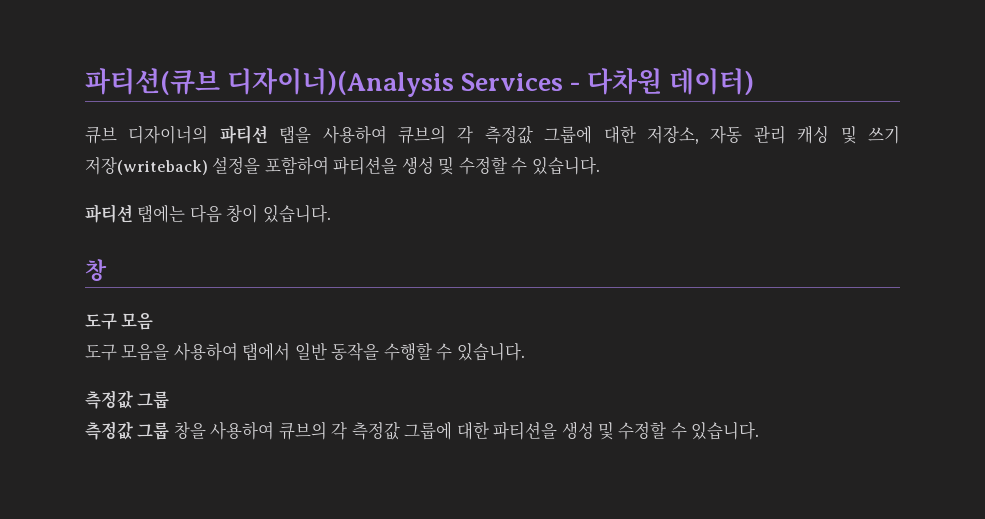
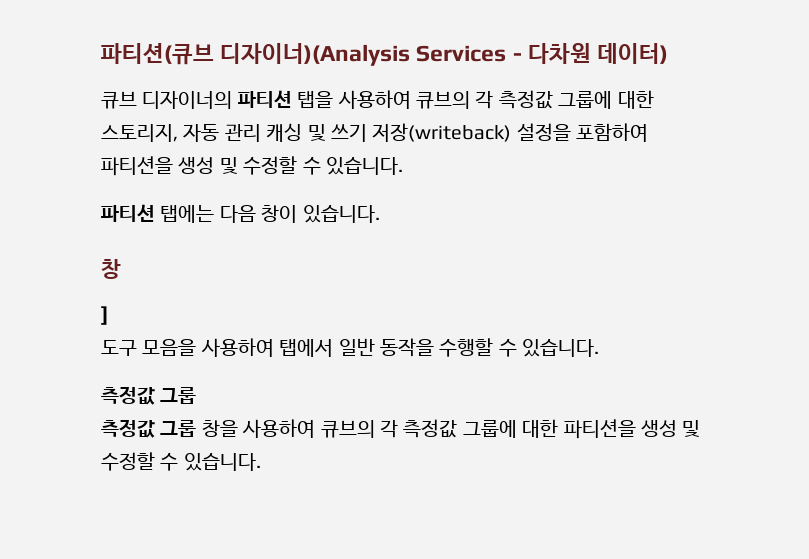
- 큐브 디자이너의 파티션 탭을 사용하여 큐브의 각 측정값 그룹에 대한 저장소, 자동 관리 캐싱 및 쓰기 저장(writeback) 설정을 포함하여 파티션을 생성 및 수정할 수 있습니다.
+ 큐브 디자이너의 파티션 탭을 사용하여 큐브의 각 측정값 그룹에 대한 스토리지, 자동 관리 캐싱 및 쓰기 저장(writeback) 설정을 포함하여 파티션을 생성 및 수정할 수 있습니다.
- 도구 모음
+ ]

